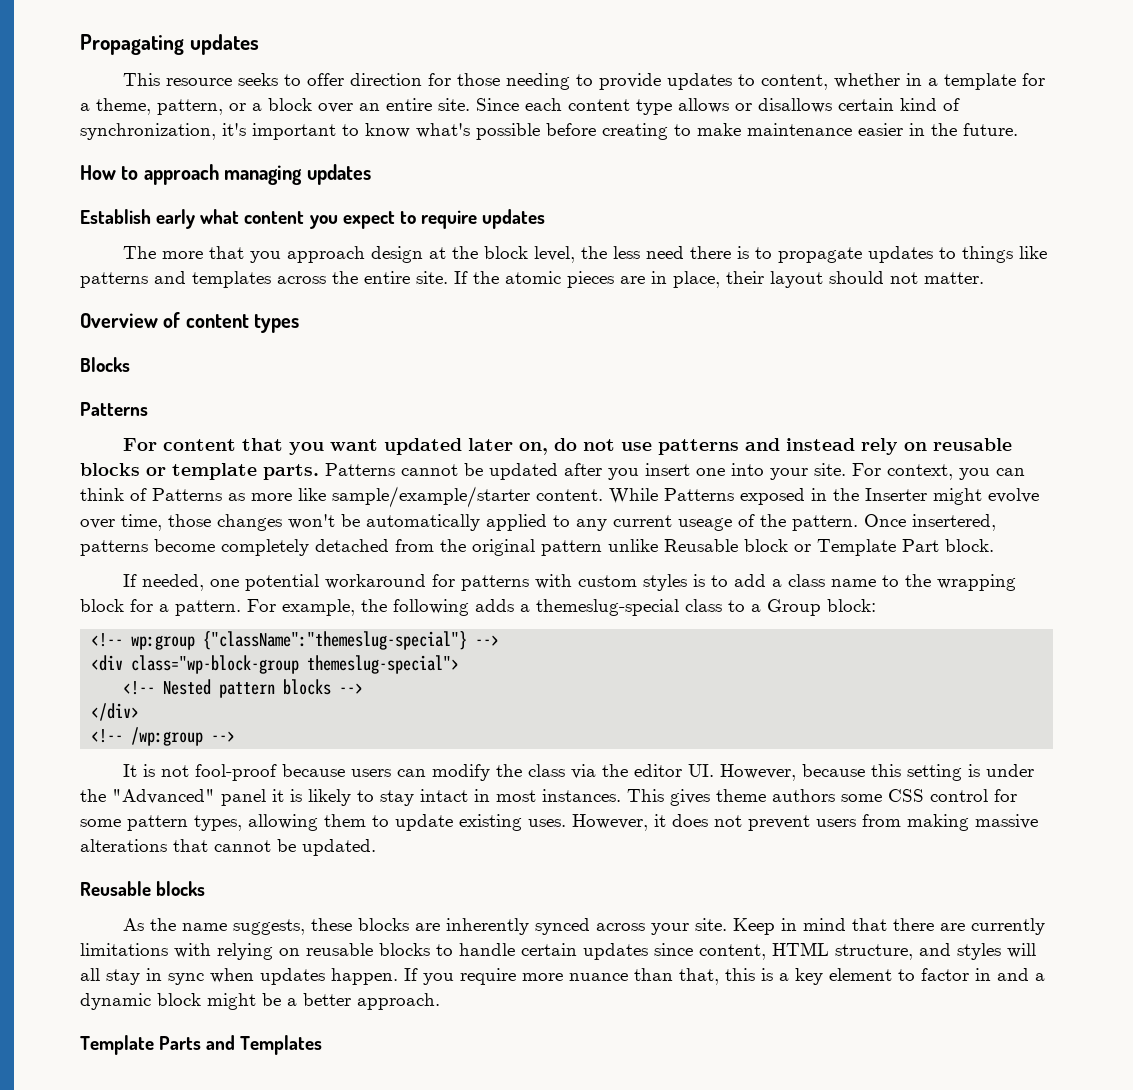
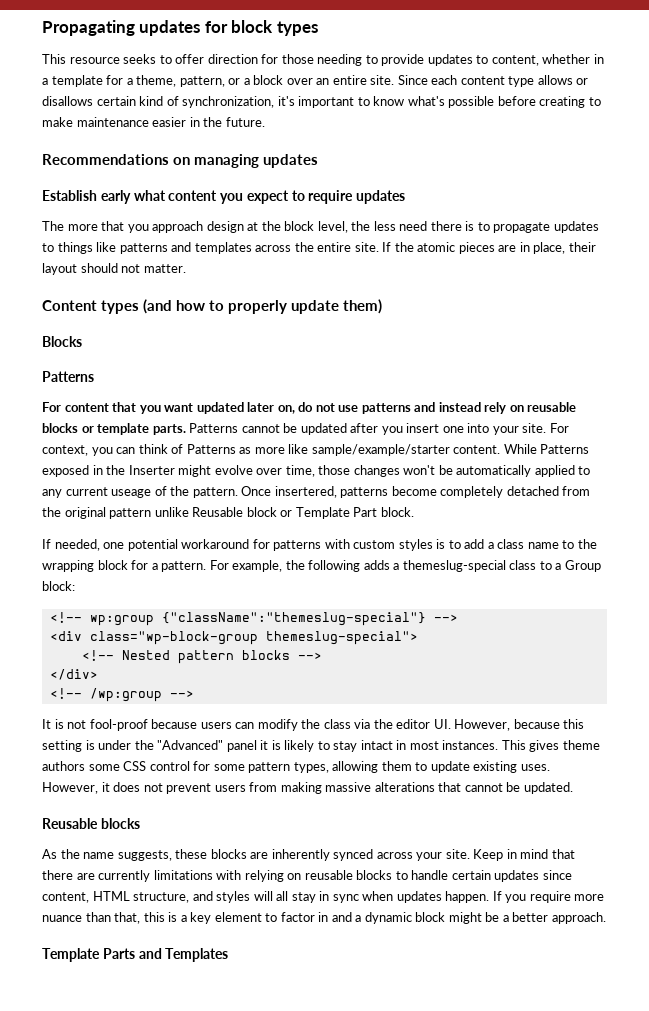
- Propagating updates
+ Propagating updates for block types
- How to approach managing updates
+ Recommendations on managing updates
- Overview of content types
+ Content types (and how to properly update them)

